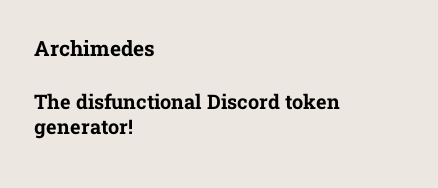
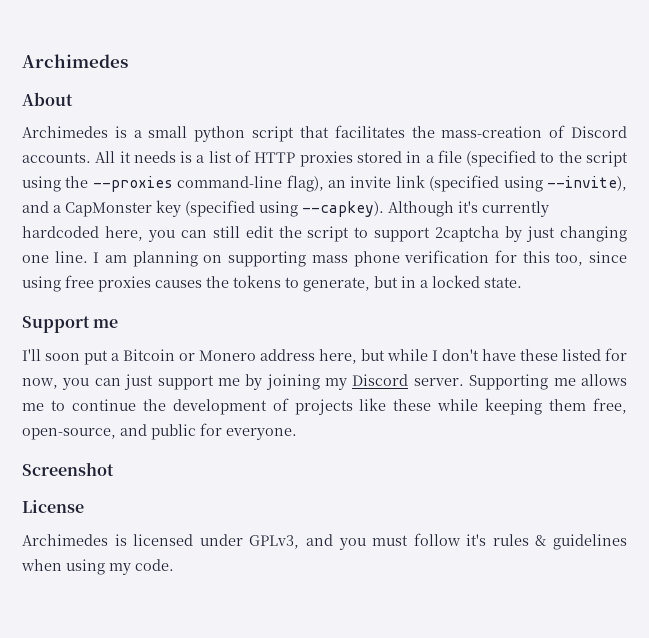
- The disfunctional Discord token generator!
+ About
+ Archimedes is a small python script that facilitates the mass-creation of Discord accounts. All it needs is a list of HTTP proxies stored in a file (specified to the script using the --proxies command-line flag), an invite link (specified using --invite), and a CapMonster key (specified using --capkey). Although it's currently hardcoded here, you can still edit the script to support 2captcha by just changing one line. I am planning on supporting mass phone verification for this too, since using free proxies causes the tokens to generate, but in a locked state.
+ Support me
+ I'll soon put a Bitcoin or Monero address here, but while I don't have these listed for now, you can just support me by joining my Discord server. Supporting me allows me to continue the development of projects like these while keeping them free, open-source, and public for everyone.
+ Screenshot
+ License
+ Archimedes is licensed under GPLv3, and you must follow it's rules & guidelines when using my code.

